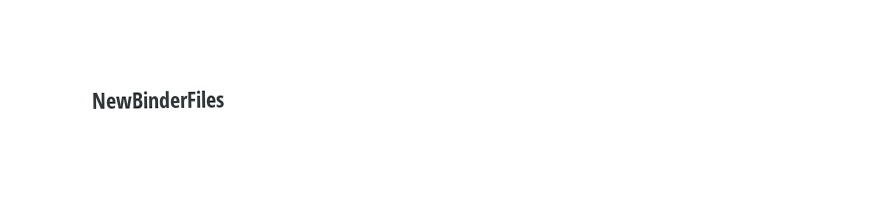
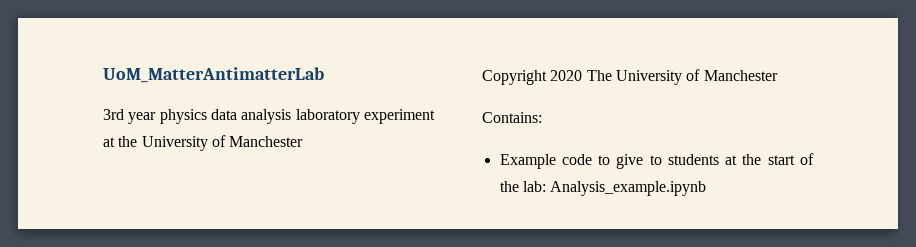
- NewBinderFiles
+ UoM_MatterAntimatterLab
+ 3rd year physics data analysis laboratory experiment at the University of Manchester
+ Copyright 2020 The University of Manchester
+ Contains:
+ Example code to give to students at the start of the lab: Analysis_example.ipynb

